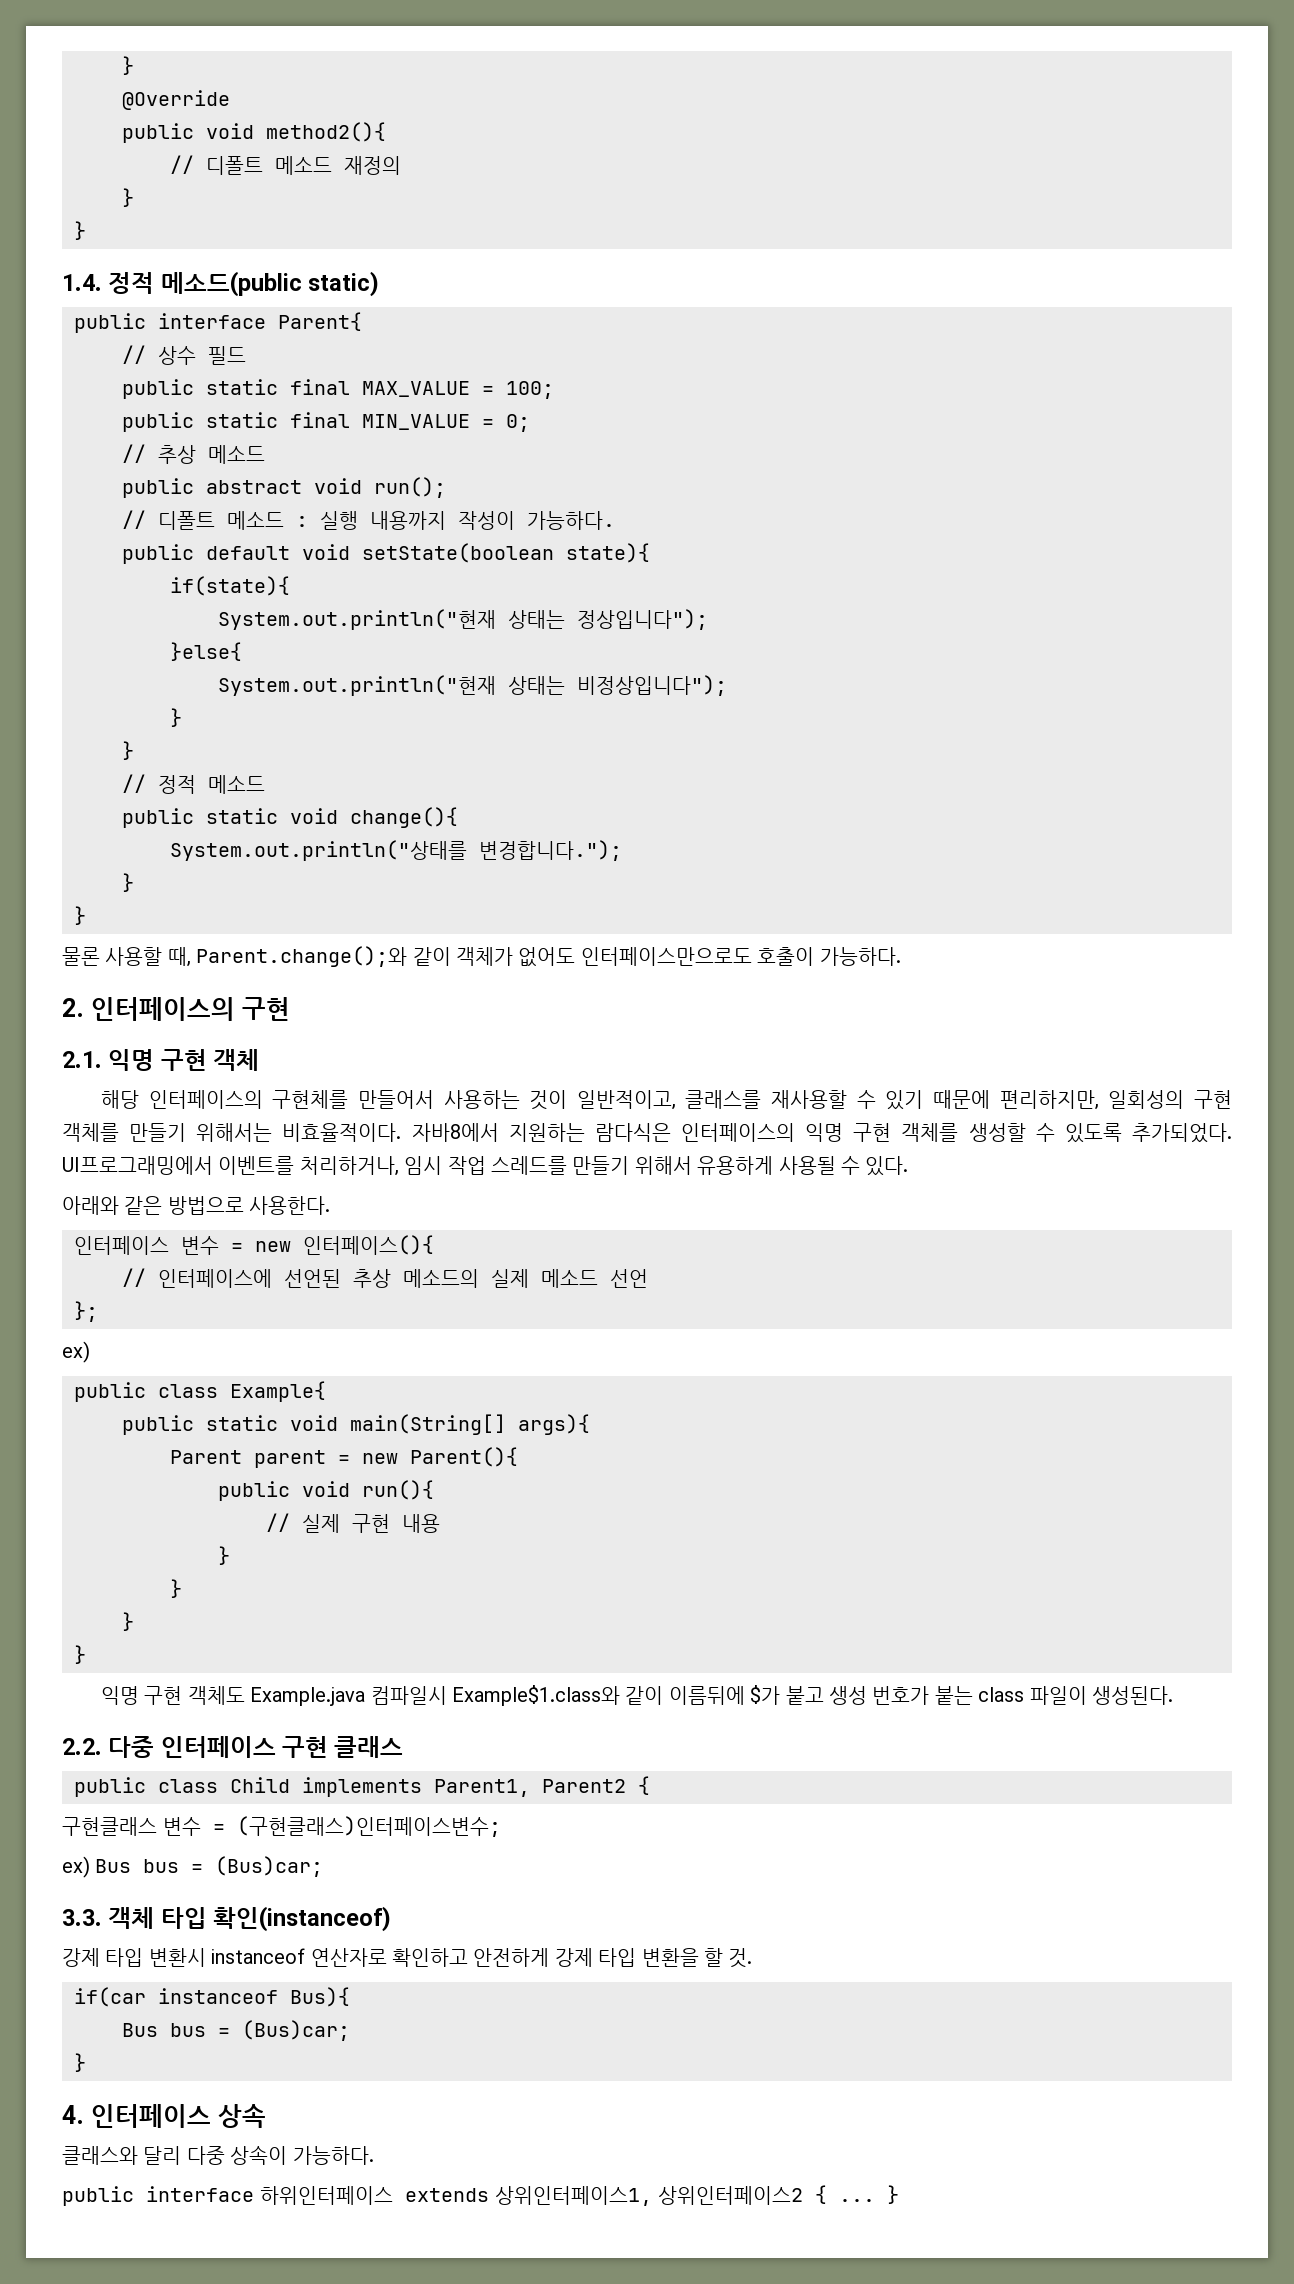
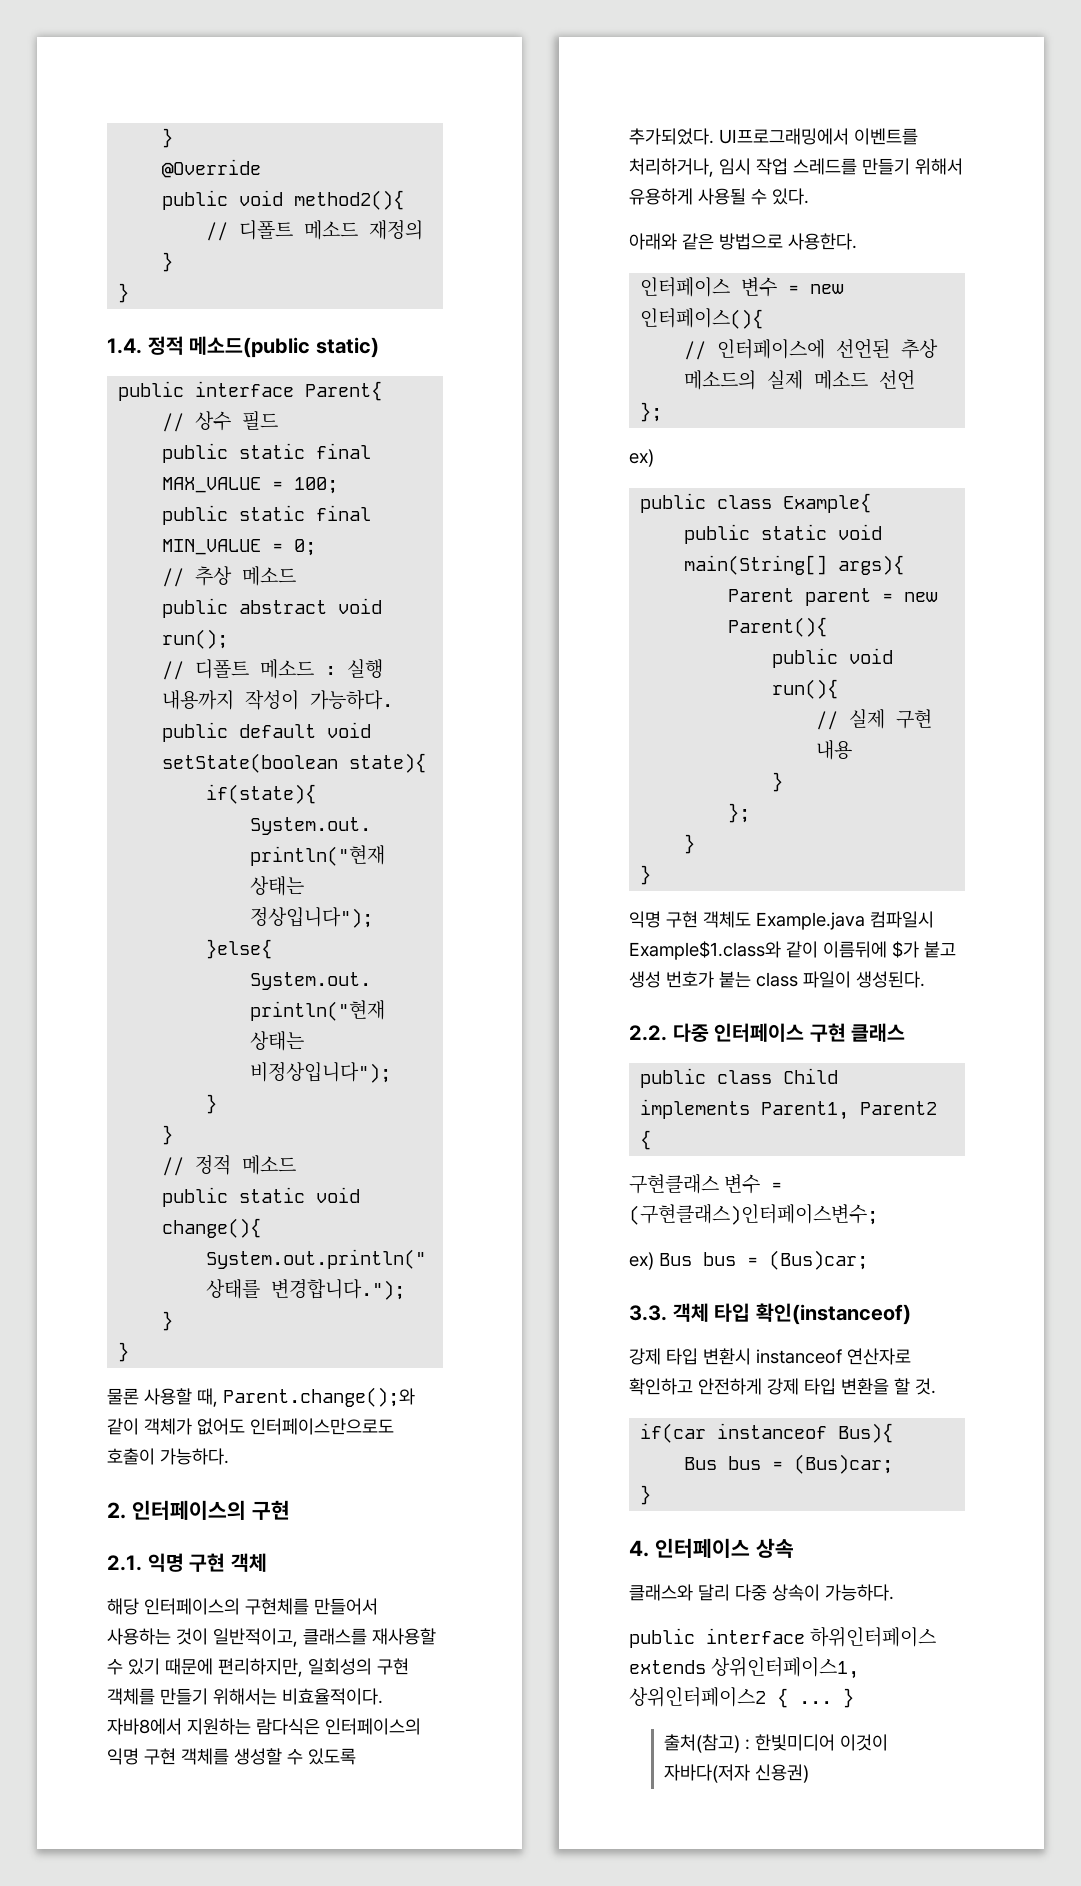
  // 실제 구현 내용
  }
- }
+ };
+ 출처(참고) : 한빛미디어 이것이 자바다(저자 신용권)

